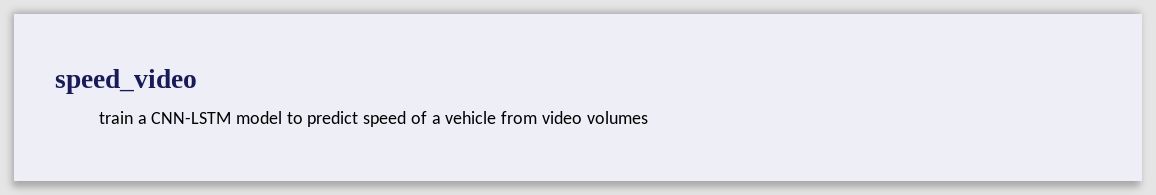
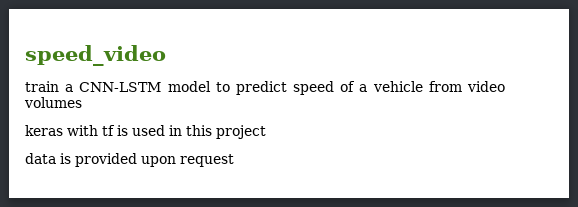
+ keras with tf is used in this project
+ data is provided upon request

